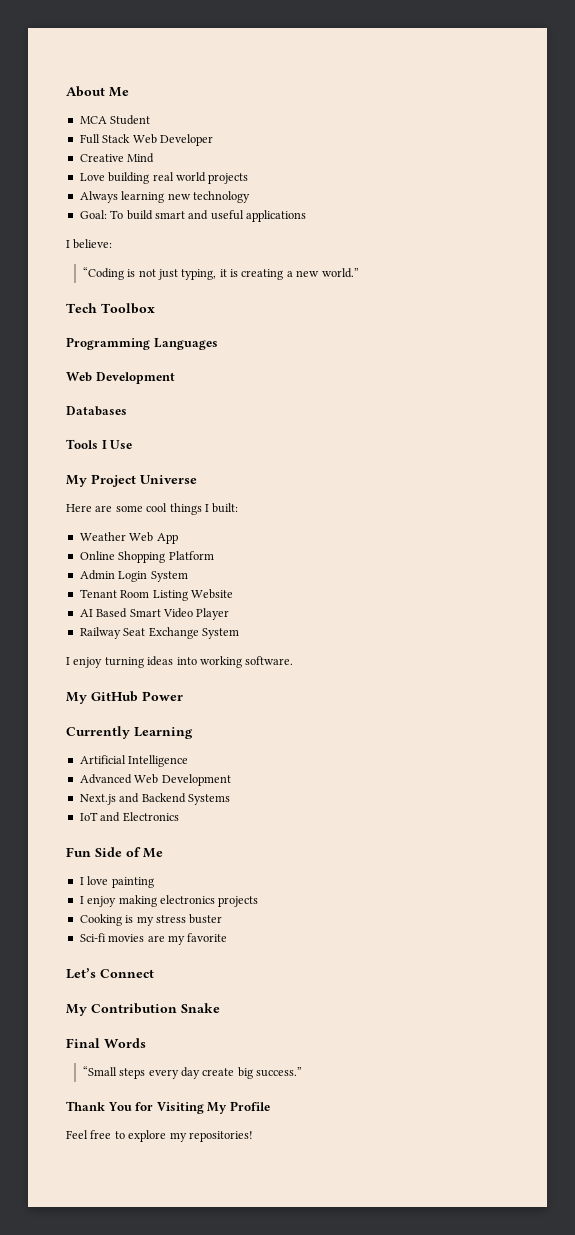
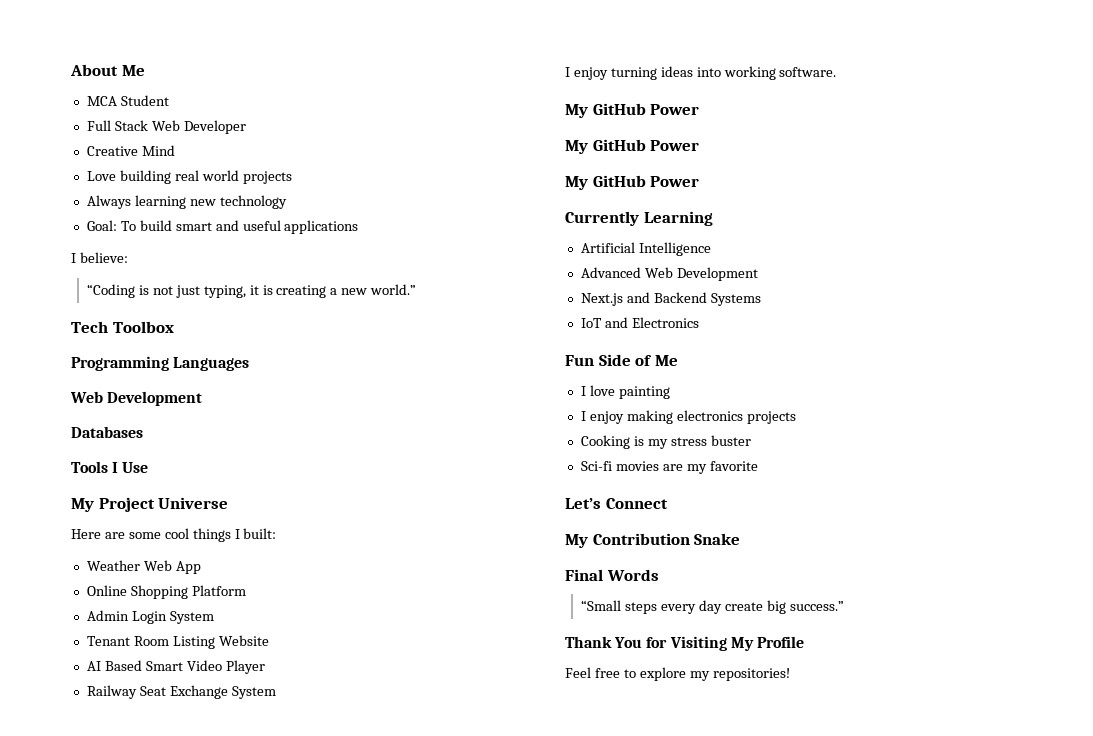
  I enjoy turning ideas into working software.
+ My GitHub Power
+ My GitHub Power

